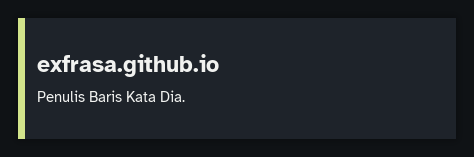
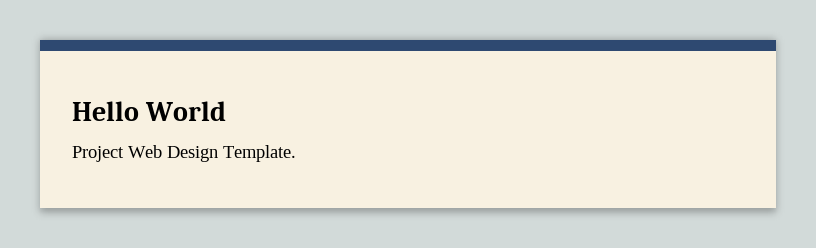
- exfrasa.github.io
- Penulis Baris Kata Dia.
+ Hello World
+ Project Web Design Template.

